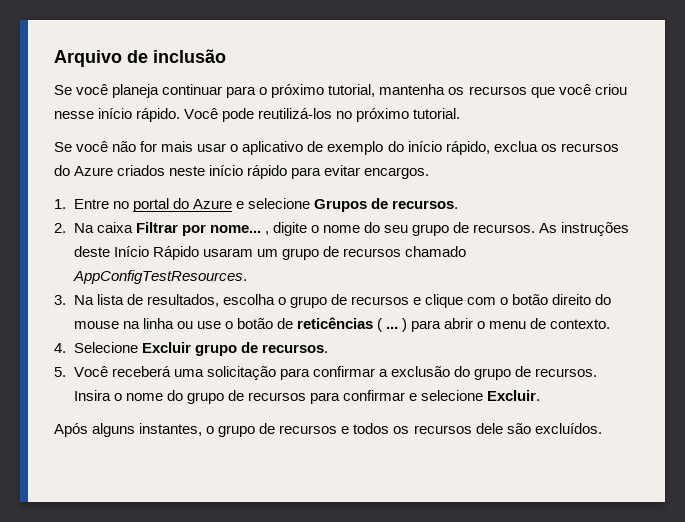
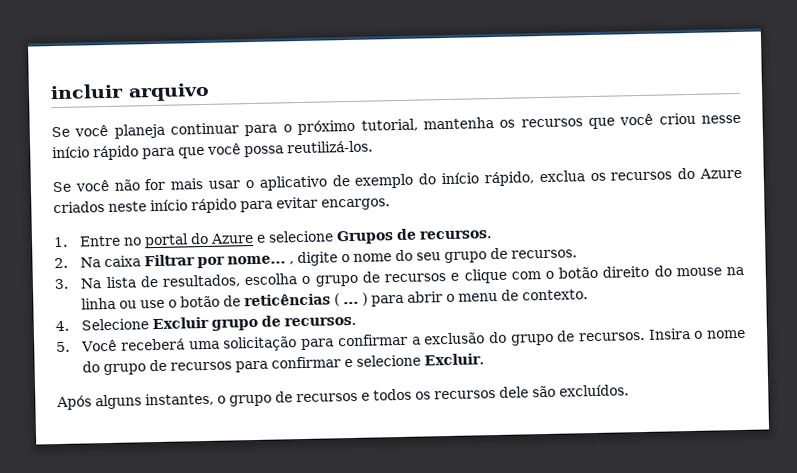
- Arquivo de inclusão
+ incluir arquivo
- Se você planeja continuar para o próximo tutorial, mantenha os recursos que você criou nesse início rápido. Você pode reutilizá-los no próximo tutorial.
+ Se você planeja continuar para o próximo tutorial, mantenha os recursos que você criou nesse início rápido para que você possa reutilizá-los.
- As instruções deste Início Rápido usaram um grupo de recursos chamado AppConfigTestResources.

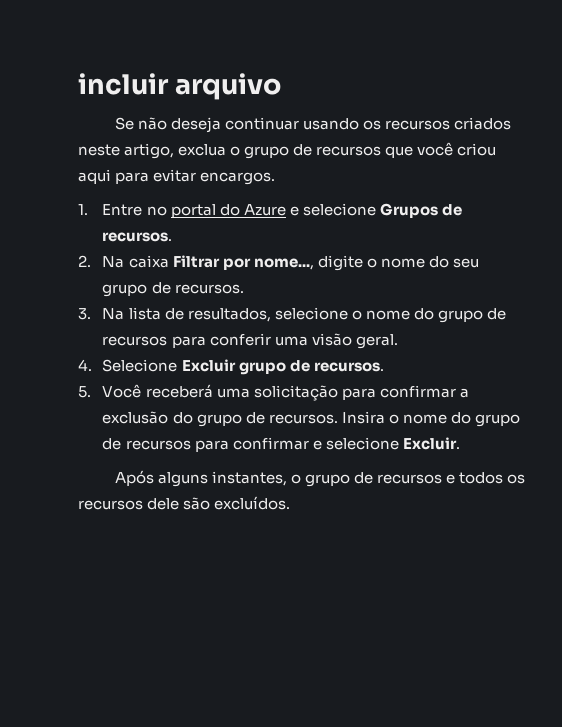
- Se você planeja continuar para o próximo tutorial, mantenha os recursos que você criou nesse início rápido para que você possa reutilizá-los.
- Se você não for mais usar o aplicativo de exemplo do início rápido, exclua os recursos do Azure criados neste início rápido para evitar encargos.
+ Se não deseja continuar usando os recursos criados neste artigo, exclua o grupo de recursos que você criou aqui para evitar encargos.
- 2. Na caixa Filtrar por nome... , digite o nome do seu grupo de recursos.
+ 2. Na caixa Filtrar por nome..., digite o nome do seu grupo de recursos.
- 3. Na lista de resultados, escolha o grupo de recursos e clique com o botão direito do mouse na linha ou use o botão de reticências ( ... ) para abrir o menu de contexto.
+ 3. Na lista de resultados, selecione o nome do grupo de recursos para conferir uma visão geral.

